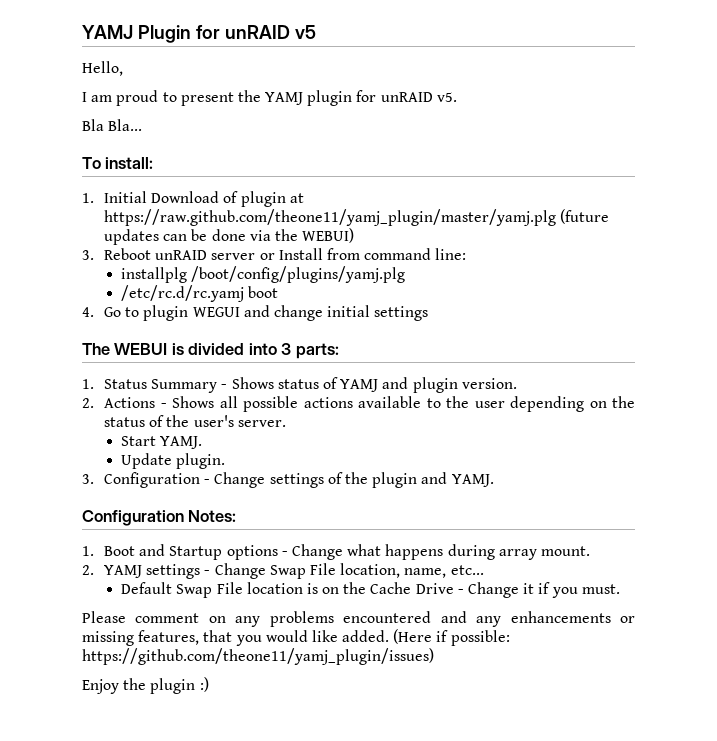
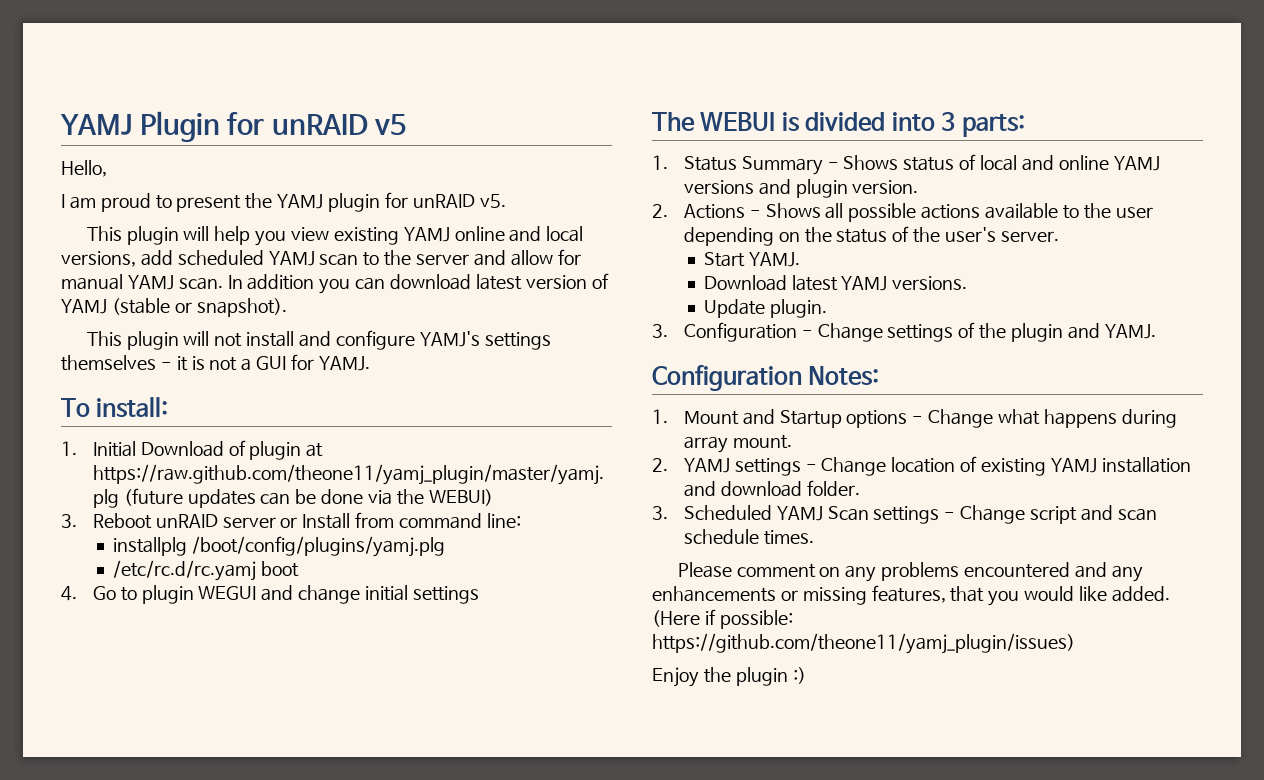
- Bla Bla...
+ This plugin will help you view existing YAMJ online and local versions, add scheduled YAMJ scan to the server and allow for manual YAMJ scan. In addition you can download latest version of YAMJ (stable or snapshot).
+ This plugin will not install and configure YAMJ's settings themselves - it is not a GUI for YAMJ.
- 1. Status Summary - Shows status of YAMJ and plugin version.
+ 1. Status Summary - Shows status of local and online YAMJ versions and plugin version.
+ Download latest YAMJ versions.
- 1. Boot and Startup options - Change what happens during array mount.
+ 1. Mount and Startup options - Change what happens during array mount.
- 2. YAMJ settings - Change Swap File location, name, etc...
- Default Swap File location is on the Cache Drive - Change it if you must.
+ 2. YAMJ settings - Change location of existing YAMJ installation and download folder.
+ 3. Scheduled YAMJ Scan settings - Change script and scan schedule times.

